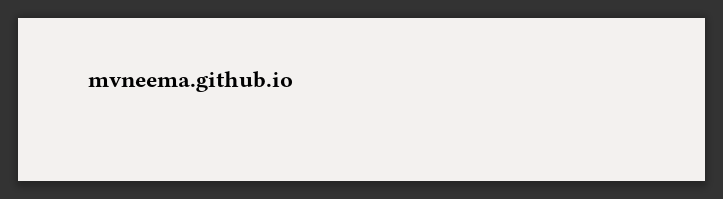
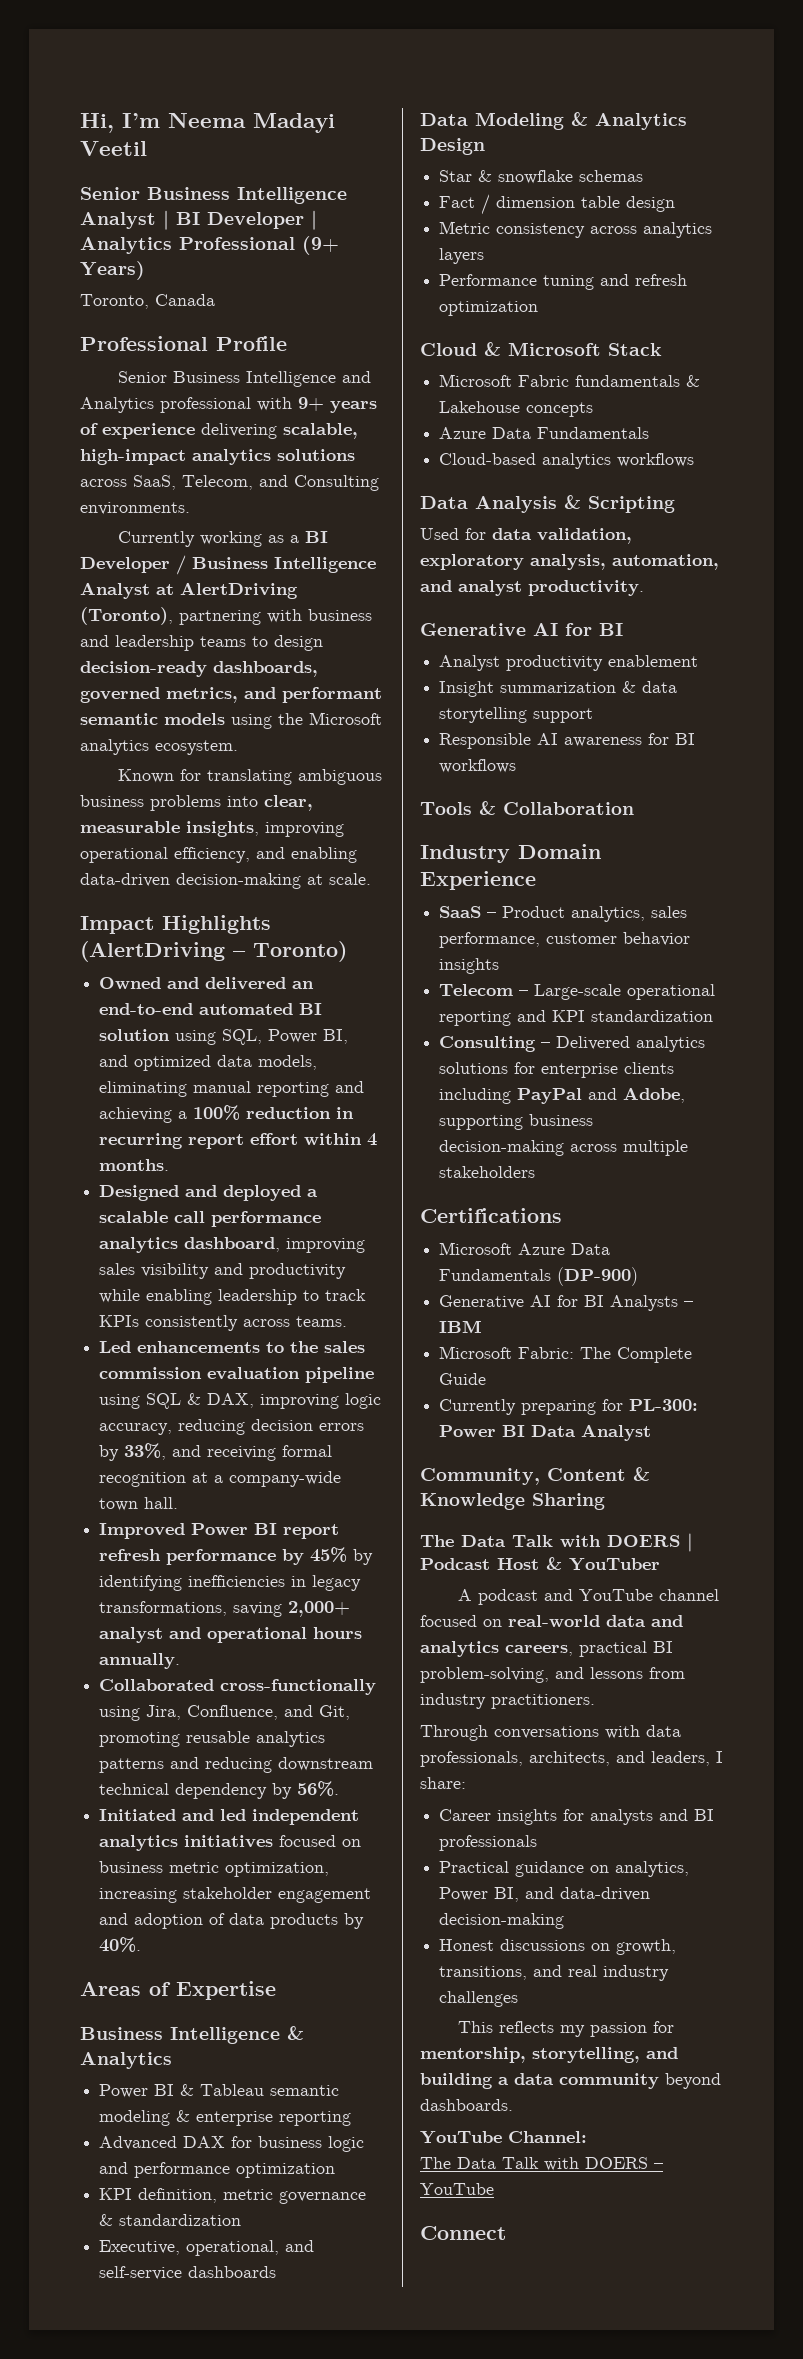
- mvneema.github.io
+ Hi, I’m Neema Madayi Veetil
+ Senior Business Intelligence Analyst | BI Developer | Analytics Professional (9+ Years)
+ Toronto, Canada
+ Professional Profile
+ Senior Business Intelligence and Analytics professional with 9+ years of experience delivering scalable, high-impact analytics solutions across SaaS, Telecom, and Consulting environments.
+ Currently working as a BI Developer / Business Intelligence Analyst at AlertDriving (Toronto), partnering with business and leadership teams to design decision-ready dashboards, governed metrics, and performant semantic models using the Microsoft analytics ecosystem.
+ Known for translating ambiguous business problems into clear, measurable insights, improving operational efficiency, and enabling data-driven decision-making at scale.
+ Impact Highlights (AlertDriving – Toronto)
+ Owned and delivered an end-to-end automated BI solution using SQL, Power BI, and optimized data models, eliminating manual reporting and achieving a 100% reduction in recurring report effort within 4 months.
+ Designed and deployed a scalable call performance analytics dashboard, improving sales visibility and productivity while enabling leadership to track KPIs consistently across teams.
+ Led enhancements to the sales commission evaluation pipeline using SQL & DAX, improving logic accuracy, reducing decision errors by 33%, and receiving formal recognition at a company-wide town hall.
+ Improved Power BI report refresh performance by 45% by identifying inefficiencies in legacy transformations, saving 2,000+ analyst and operational hours annually.
+ Collaborated cross-functionally using Jira, Confluence, and Git, promoting reusable analytics patterns and reducing downstream technical dependency by 56%.
+ Initiated and led independent analytics initiatives focused on business metric optimization, increasing stakeholder engagement and adoption of data products by 40%.
+ Areas of Expertise
+ Business Intelligence & Analytics
+ Power BI & Tableau semantic modeling & enterprise reporting
+ Advanced DAX for business logic and performance optimization
+ KPI definition, metric governance & standardization
+ Executive, operational, and self-service dashboards
+ Data Modeling & Analytics Design
+ Star & snowflake schemas
+ Fact / dimension table design
+ Metric consistency across analytics layers
+ Performance tuning and refresh optimization
+ Cloud & Microsoft Stack
+ Microsoft Fabric fundamentals & Lakehouse concepts
+ Azure Data Fundamentals
+ Cloud-based analytics workflows
+ Data Analysis & Scripting
+ Used for data validation, exploratory analysis, automation, and analyst productivity.
+ Generative AI for BI
+ Analyst productivity enablement
+ Insight summarization & data storytelling support
+ Responsible AI awareness for BI workflows
+ Tools & Collaboration
+ Industry Domain Experience
+ SaaS – Product analytics, sales performance, customer behavior insights
+ Telecom – Large-scale operational reporting and KPI standardization
+ Consulting – Delivered analytics solutions for enterprise clients including PayPal and Adobe, supporting business decision-making across multiple stakeholders
+ Certifications
+ Microsoft Azure Data Fundamentals (DP-900)
+ Generative AI for BI Analysts – IBM
+ Microsoft Fabric: The Complete Guide
+ Currently preparing for PL-300: Power BI Data Analyst
+ Community, Content & Knowledge Sharing
+ The Data Talk with DOERS | Podcast Host & YouTuber
+ A podcast and YouTube channel focused on real-world data and analytics careers, practical BI problem-solving, and lessons from industry practitioners.
+ Through conversations with data professionals, architects, and leaders, I share:
+ Career insights for analysts and BI professionals
+ Practical guidance on analytics, Power BI, and data-driven decision-making
+ Honest discussions on growth, transitions, and real industry challenges
+ This reflects my passion for mentorship, storytelling, and building a data community beyond dashboards.
+ YouTube Channel:
+ The Data Talk with DOERS – YouTube
+ Connect

